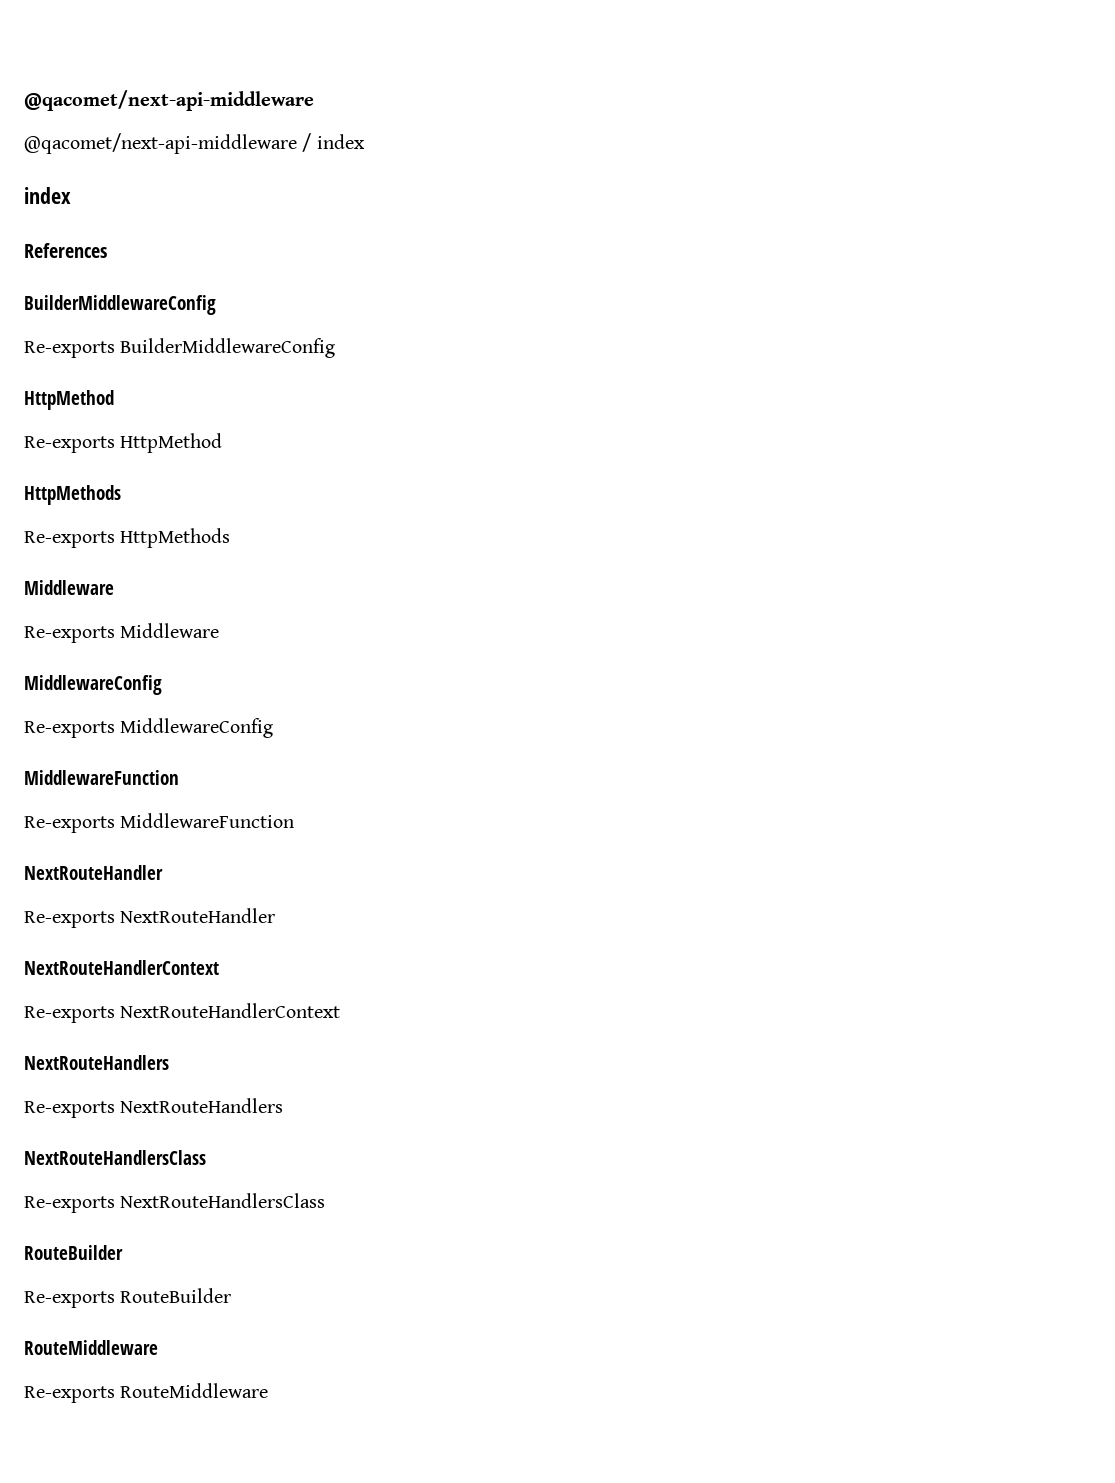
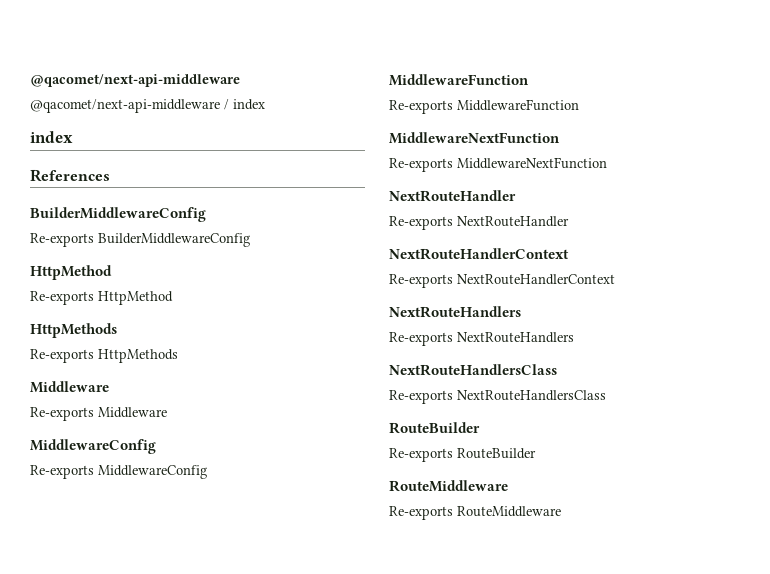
  Re-exports MiddlewareFunction
+ MiddlewareNextFunction
+ Re-exports MiddlewareNextFunction

